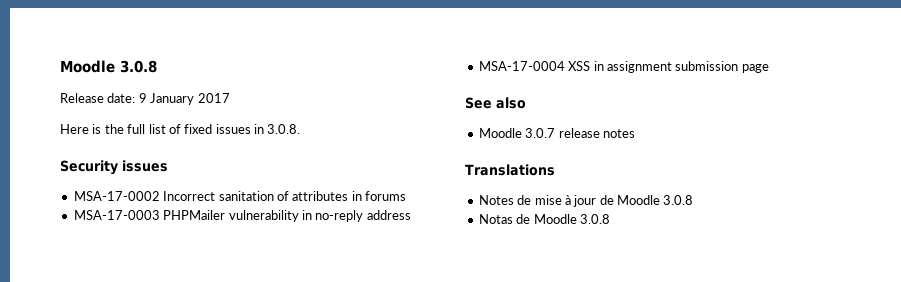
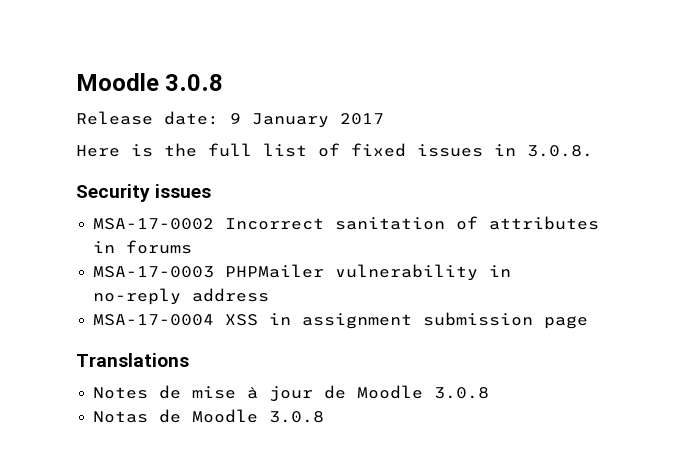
- See also
- Moodle 3.0.7 release notes

